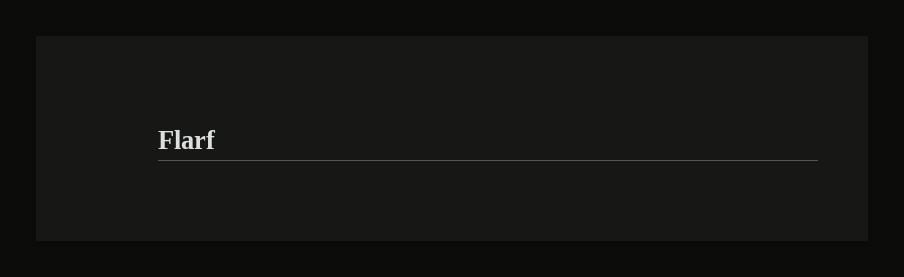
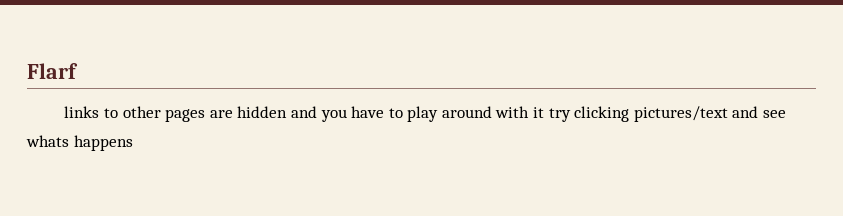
+ links to other pages are hidden and you have to play around with it try clicking pictures/text and see whats happens

